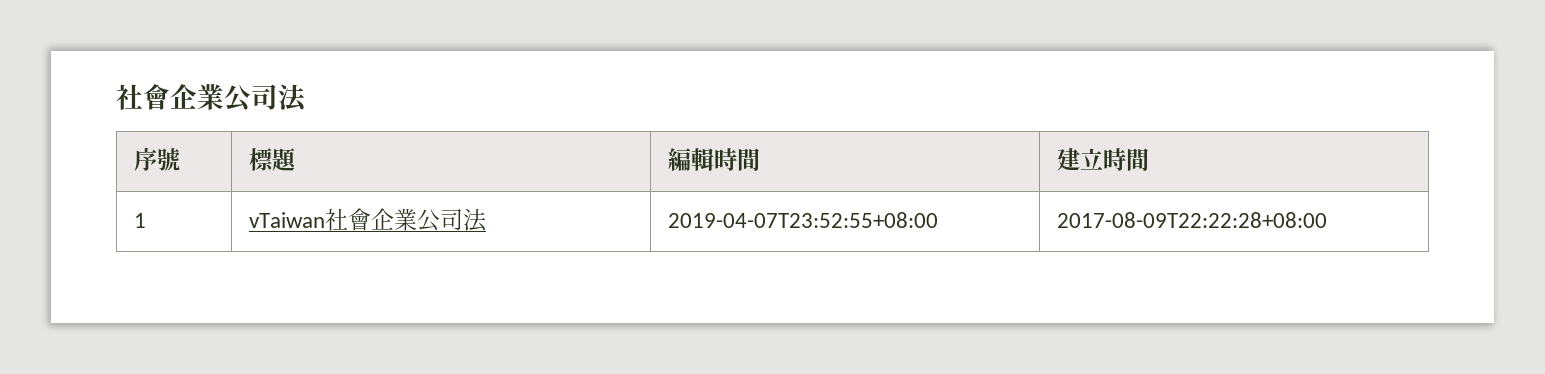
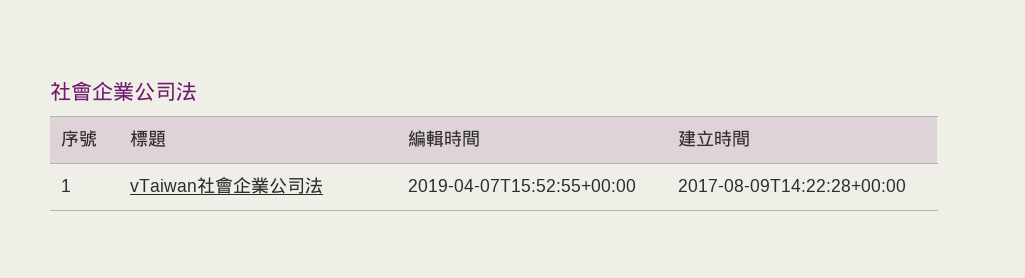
- 1 | vTaiwan社會企業公司法 | 2019-04-07T23:52:55+08:00 | 2017-08-09T22:22:28+08:00
+ 1 | vTaiwan社會企業公司法 | 2019-04-07T15:52:55+00:00 | 2017-08-09T14:22:28+00:00

